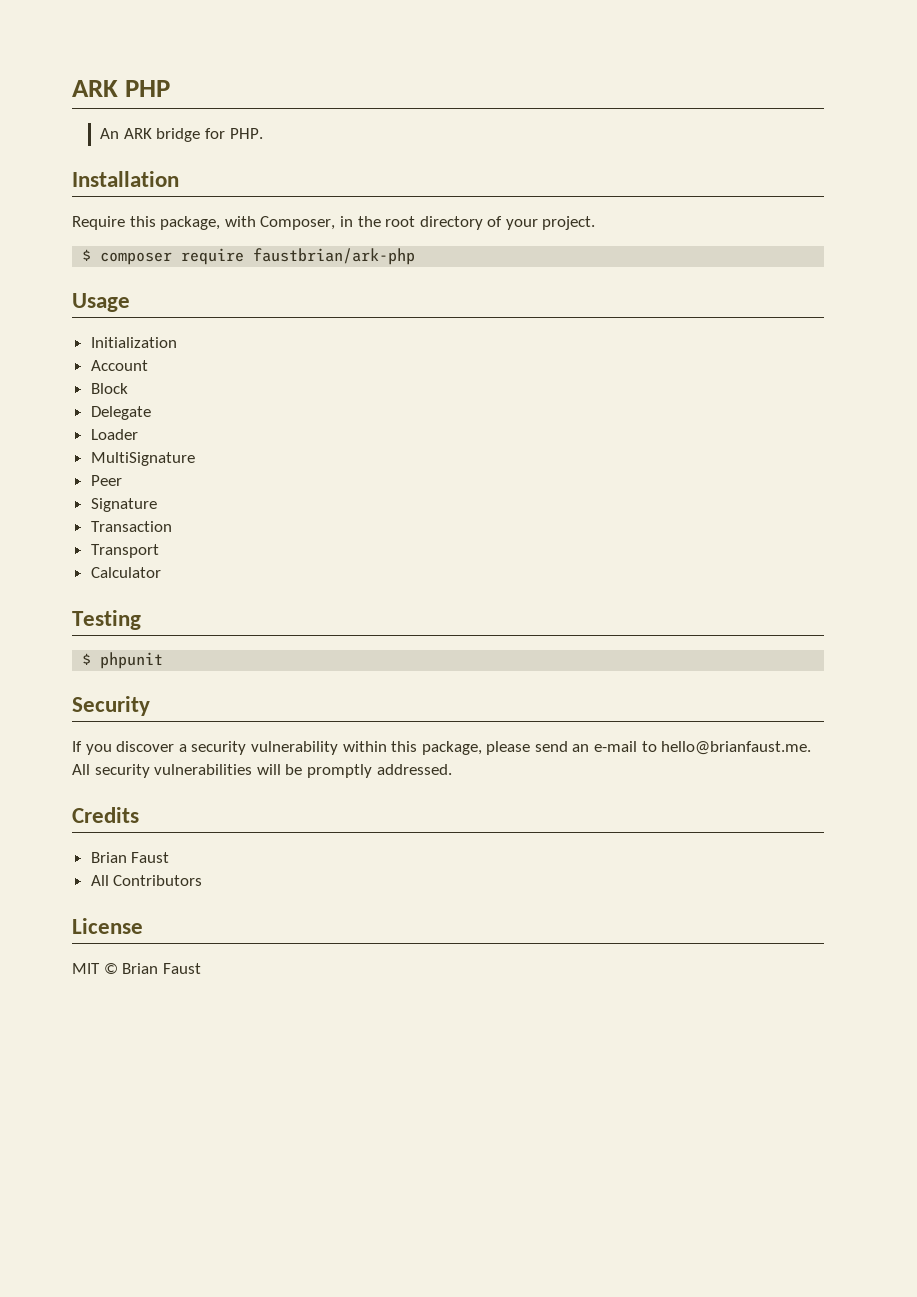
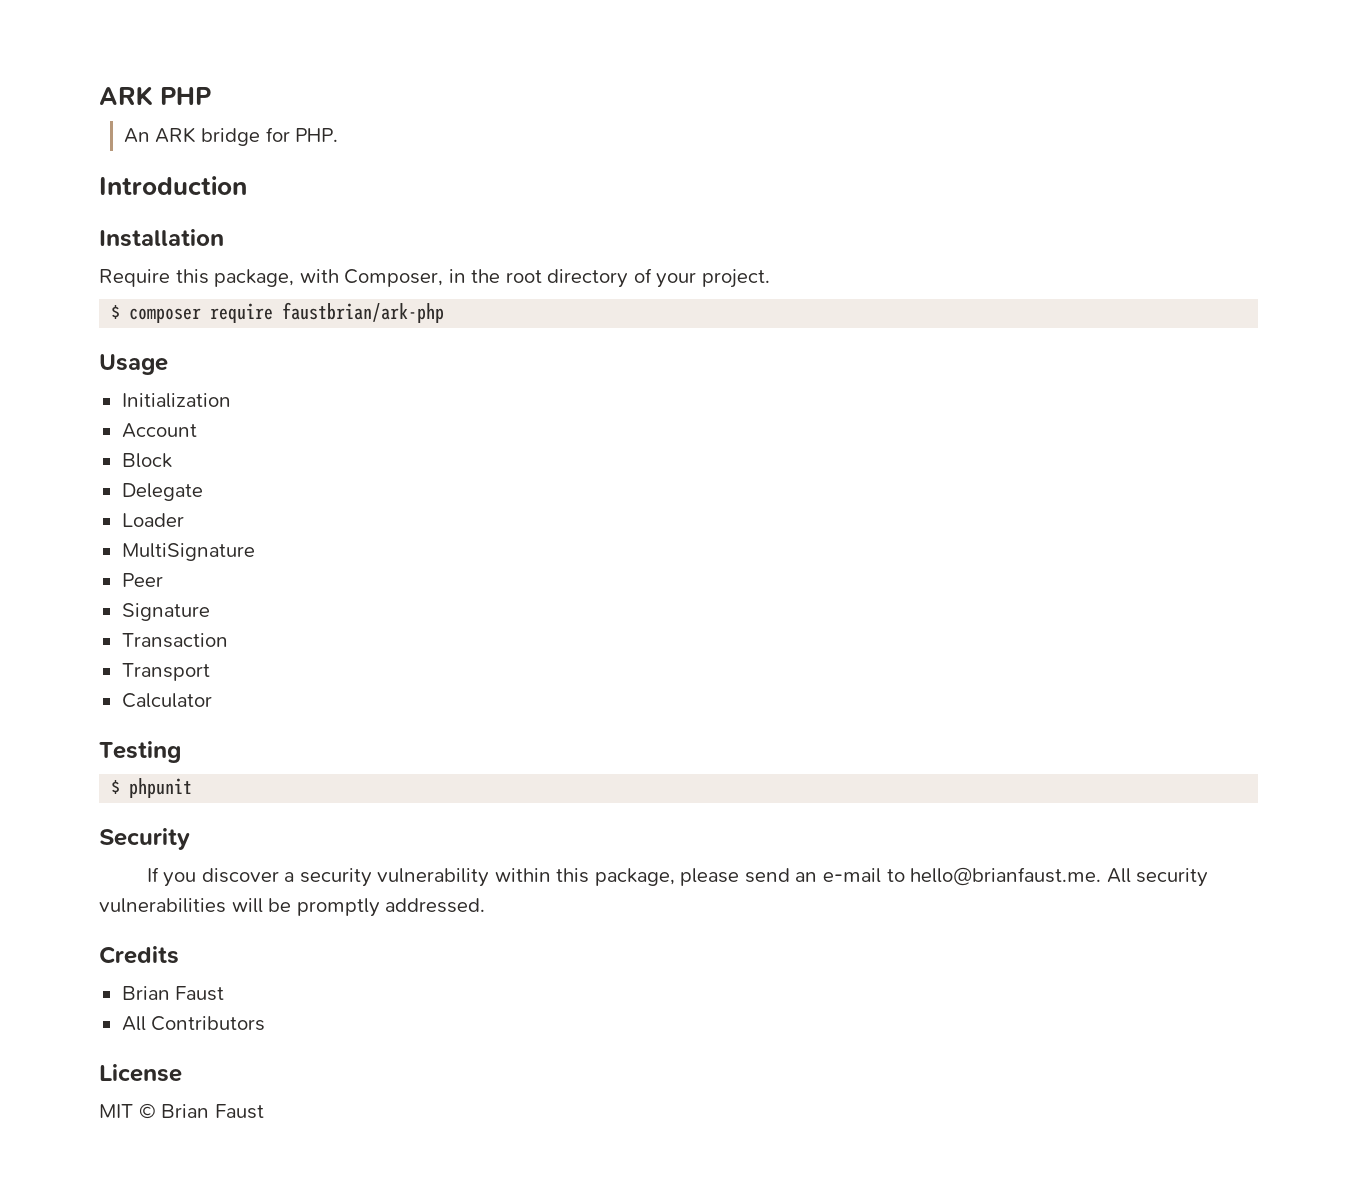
+ Introduction

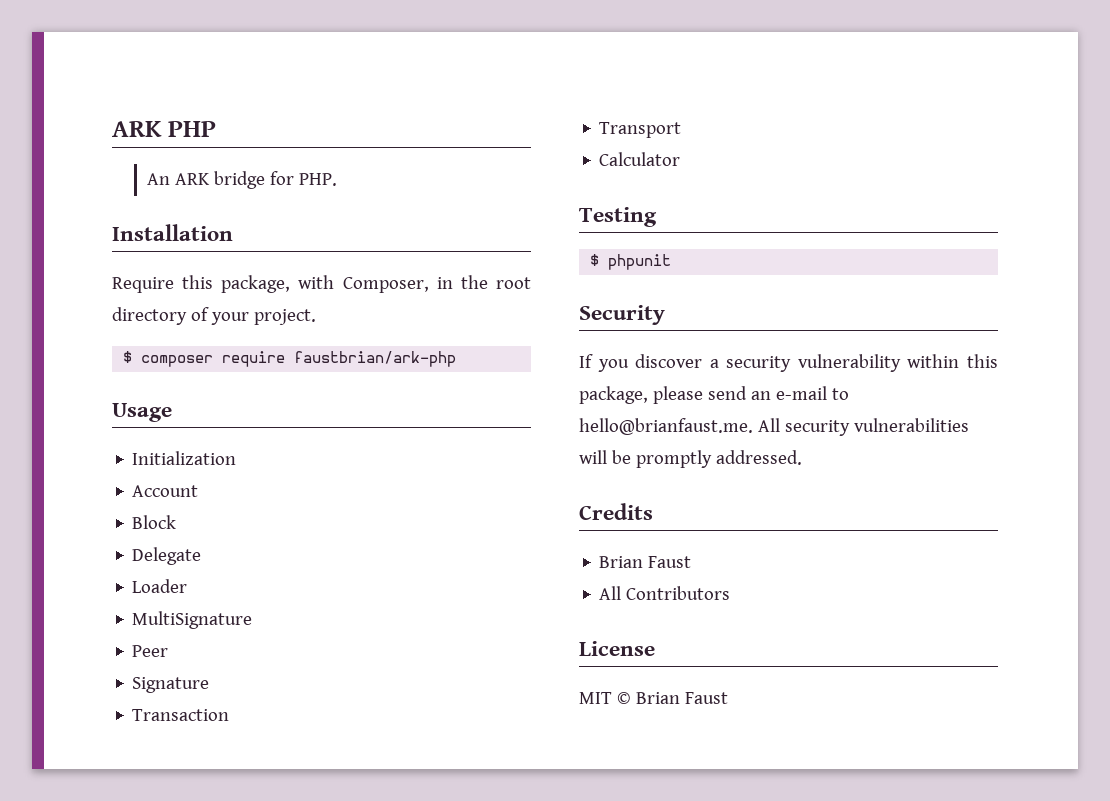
- Introduction

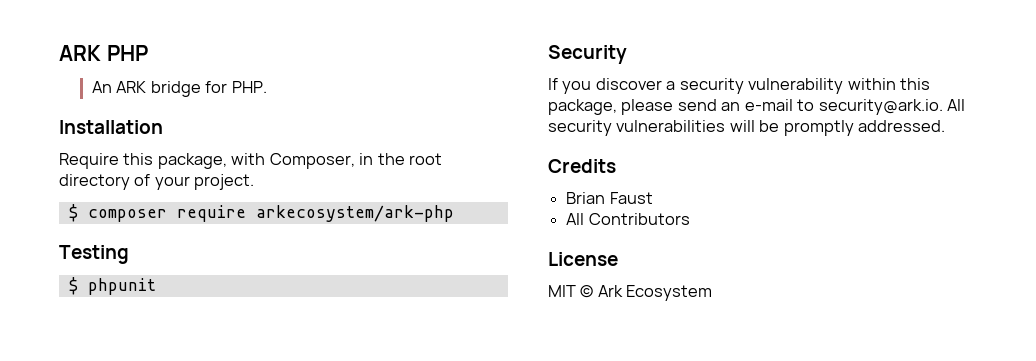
- $ composer require faustbrian/ark-php
- Usage
- Initialization
- Account
- Block
- Delegate
- Loader
- MultiSignature
- Peer
- Signature
- Transaction
- Transport
- Calculator
+ $ composer require arkecosystem/ark-php
- If you discover a security vulnerability within this package, please send an e-mail to hello@brianfaust.me. All security vulnerabilities will be promptly addressed.
+ If you discover a security vulnerability within this package, please send an e-mail to security@ark.io. All security vulnerabilities will be promptly addressed.
- MIT © Brian Faust
+ MIT © Ark Ecosystem

